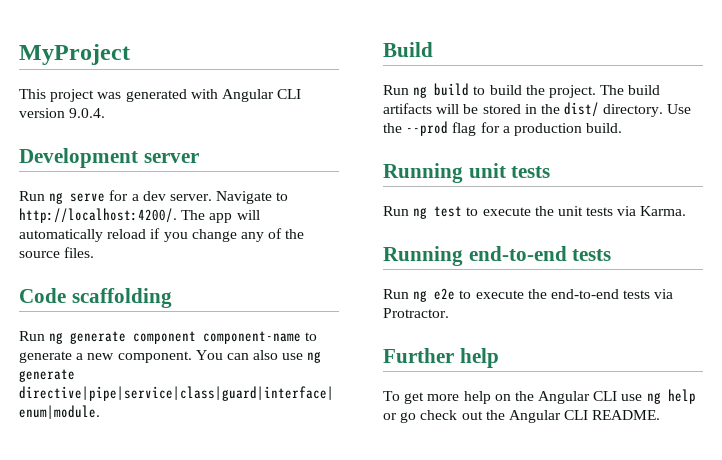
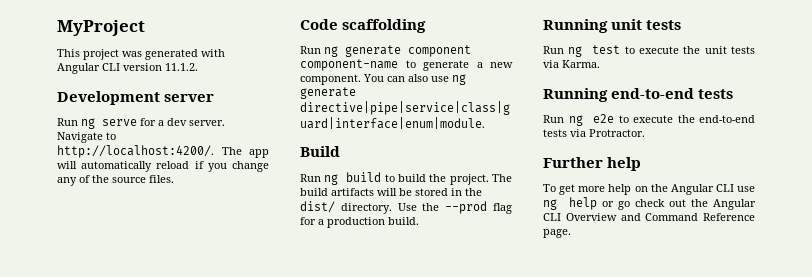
- This project was generated with Angular CLI version 9.0.4.
+ This project was generated with Angular CLI version 11.1.2.
- To get more help on the Angular CLI use ng help or go check out the Angular CLI README.
+ To get more help on the Angular CLI use ng help or go check out the Angular CLI Overview and Command Reference page.

